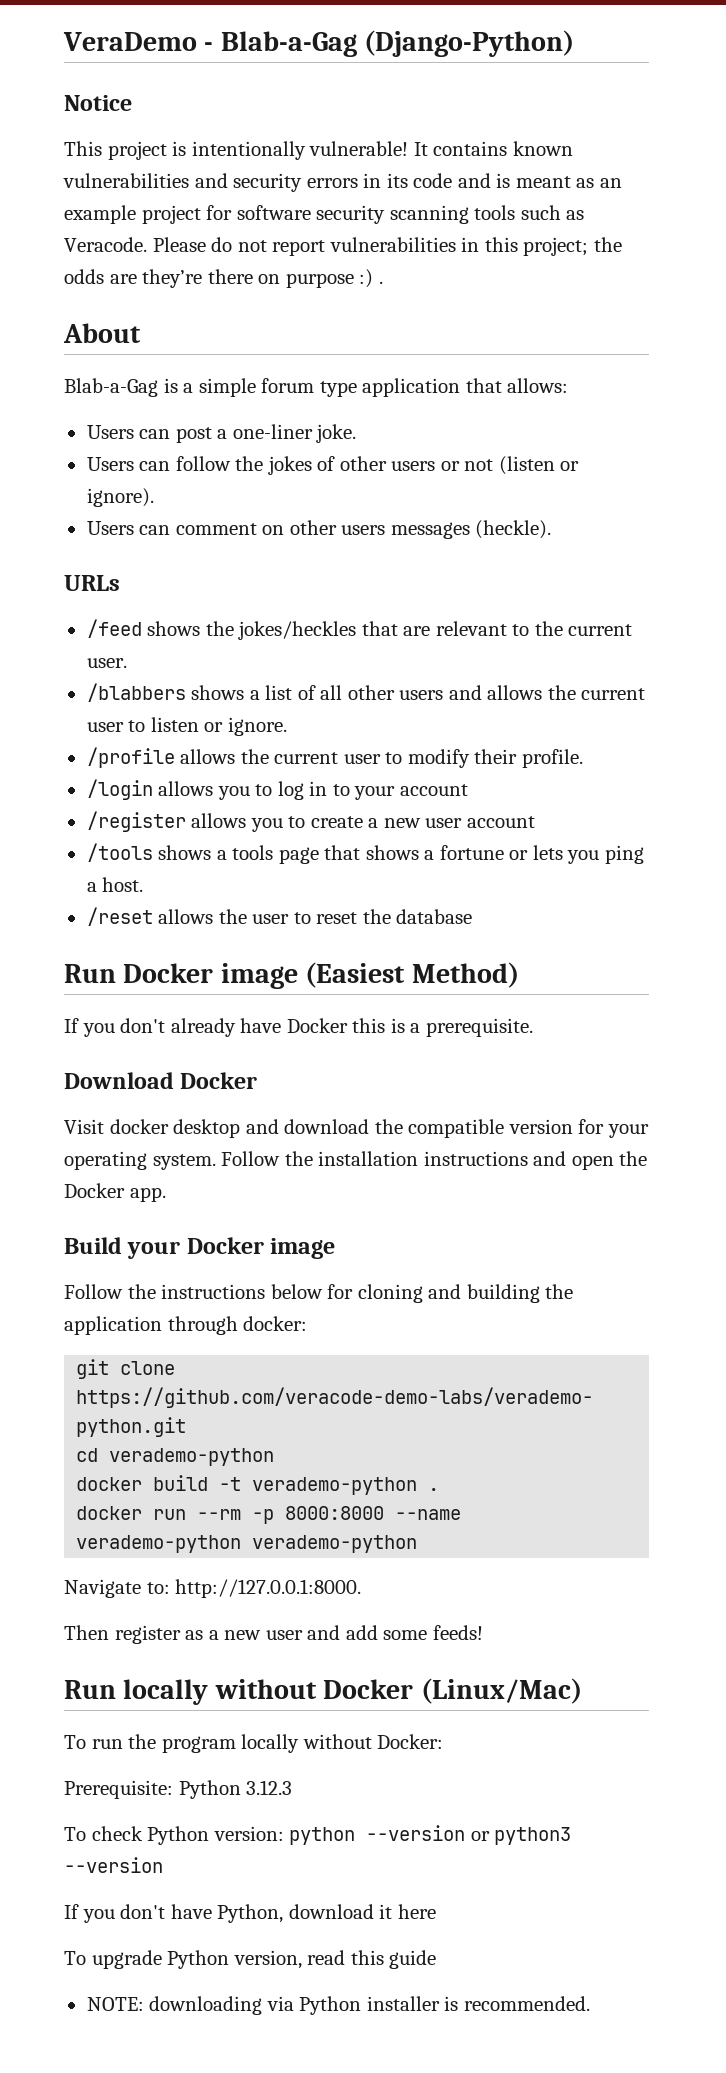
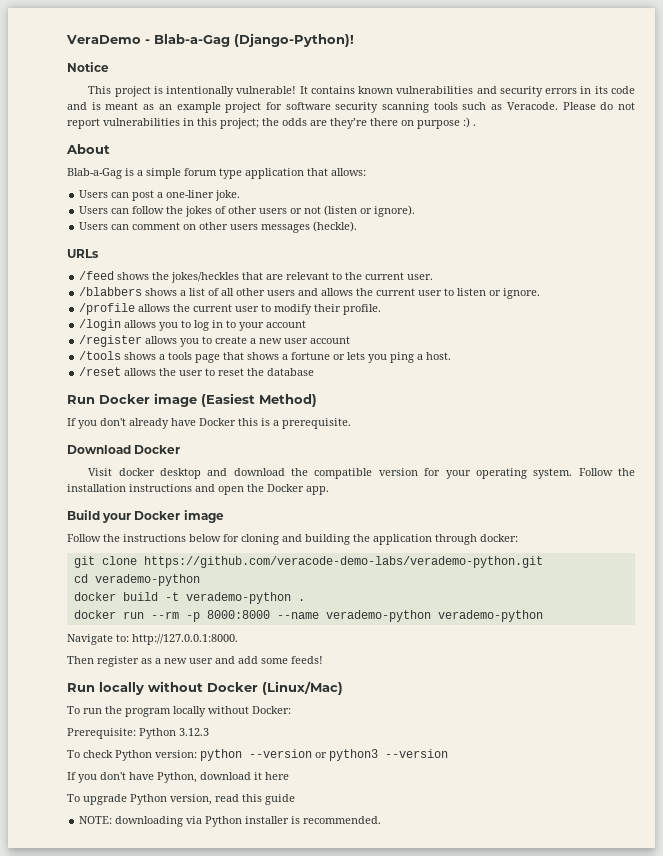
- VeraDemo - Blab-a-Gag (Django-Python)
+ VeraDemo - Blab-a-Gag (Django-Python)!

